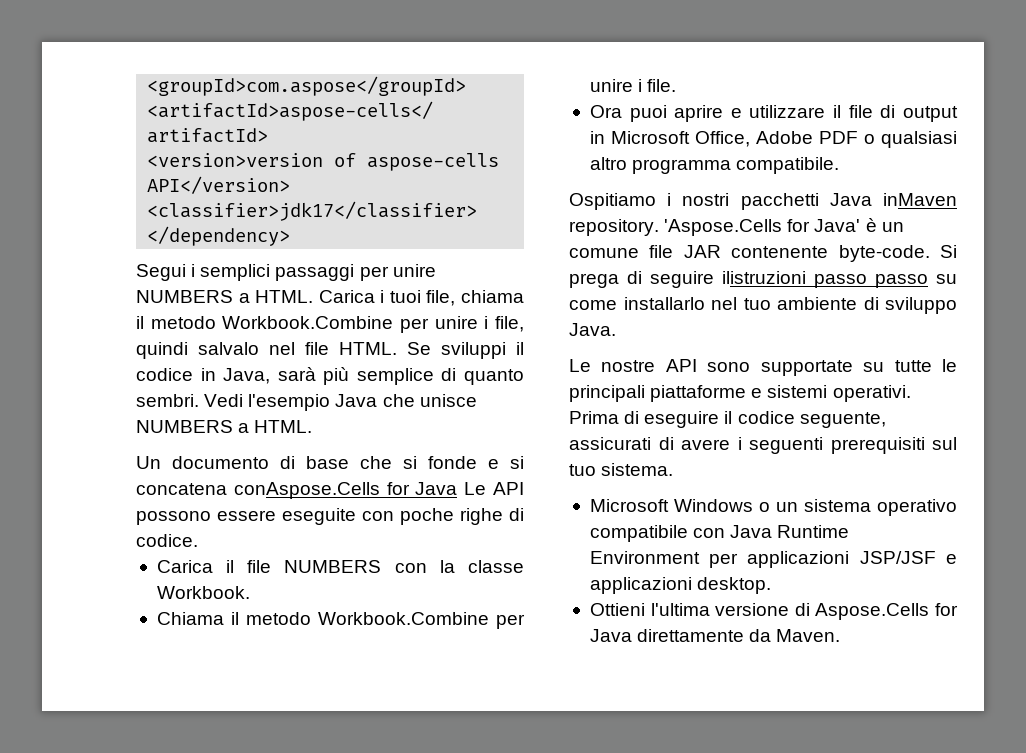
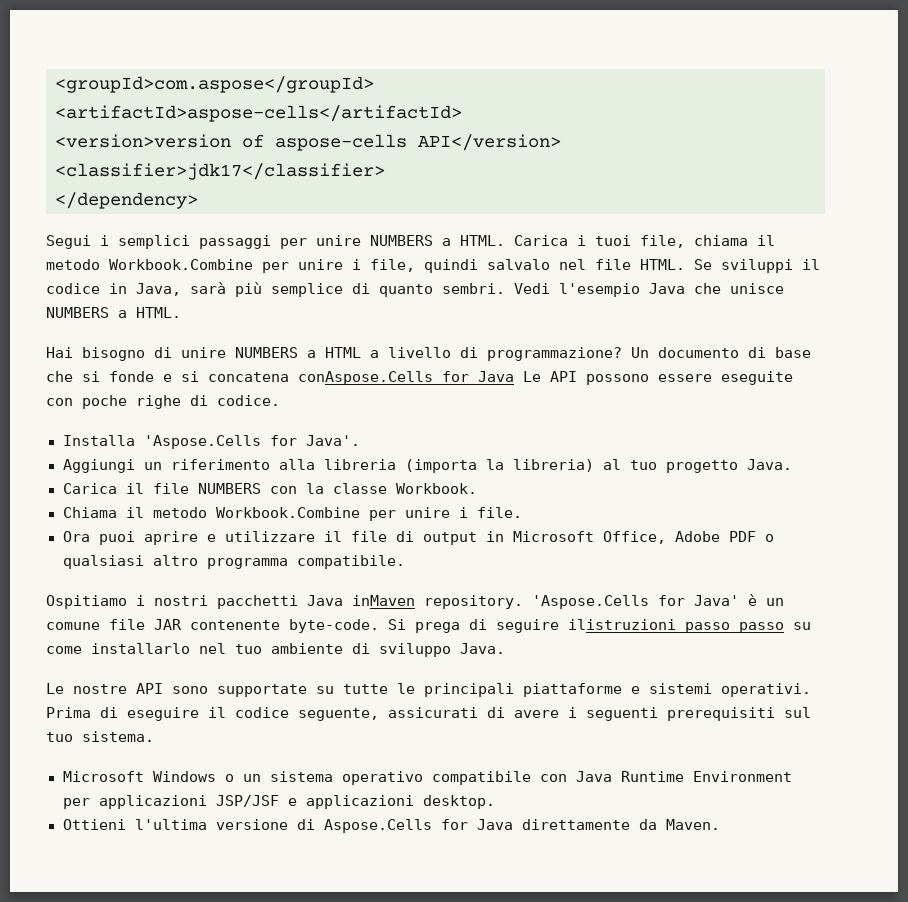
+ Hai bisogno di unire NUMBERS a HTML a livello di programmazione?
+ Installa 'Aspose.Cells for Java'.
+ Aggiungi un riferimento alla libreria (importa la libreria) al tuo progetto Java.

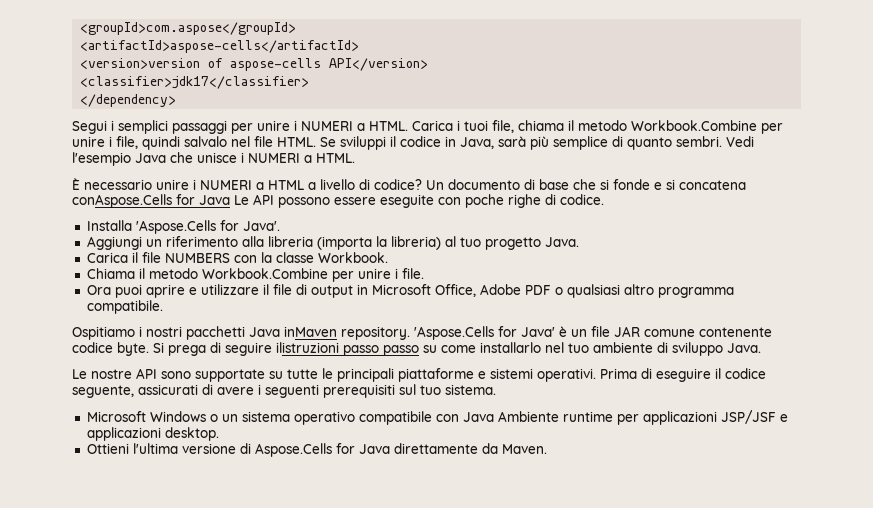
- Segui i semplici passaggi per unire NUMBERS a HTML.
+ Segui i semplici passaggi per unire i NUMERI a HTML.
- Vedi l'esempio Java che unisce NUMBERS a HTML.
+ Vedi l'esempio Java che unisce i NUMERI a HTML.
- Hai bisogno di unire NUMBERS a HTML a livello di programmazione?
+ È necessario unire i NUMERI a HTML a livello di codice?
- 'Aspose.Cells for Java' è un comune file JAR contenente byte-code.
+ 'Aspose.Cells for Java' è un file JAR comune contenente codice byte.
- Microsoft Windows o un sistema operativo compatibile con Java Runtime Environment per applicazioni JSP/JSF e applicazioni desktop.
+ Microsoft Windows o un sistema operativo compatibile con Java Ambiente runtime per applicazioni JSP/JSF e applicazioni desktop.

